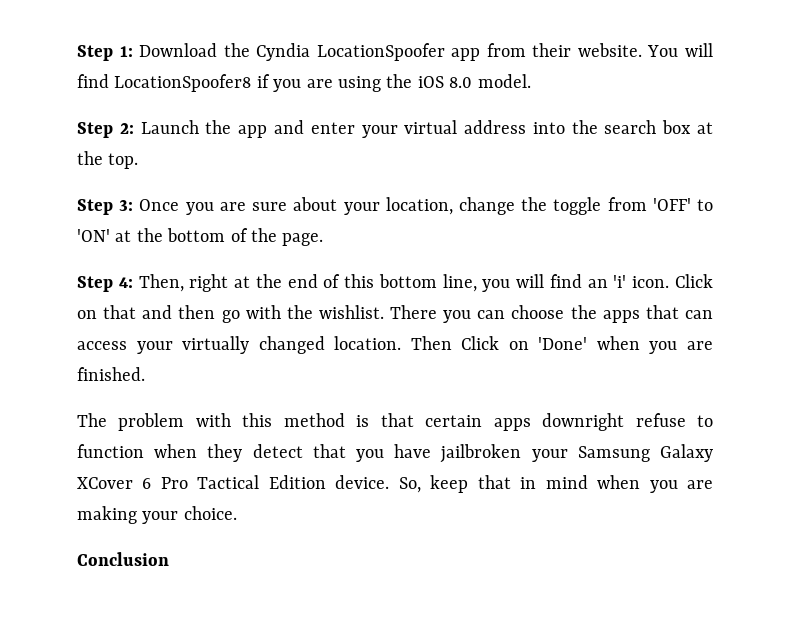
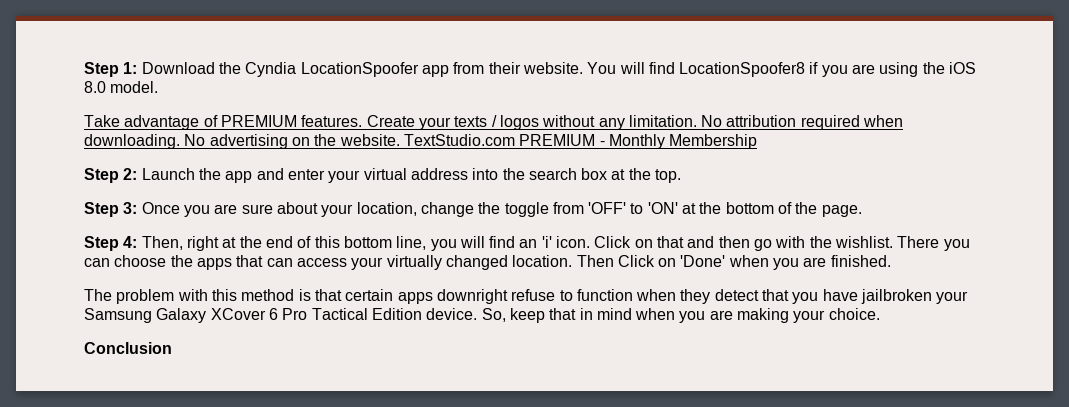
+ Take advantage of PREMIUM features. Create your texts / logos without any limitation. No attribution required when downloading. No advertising on the website. TextStudio.com PREMIUM - Monthly Membership

